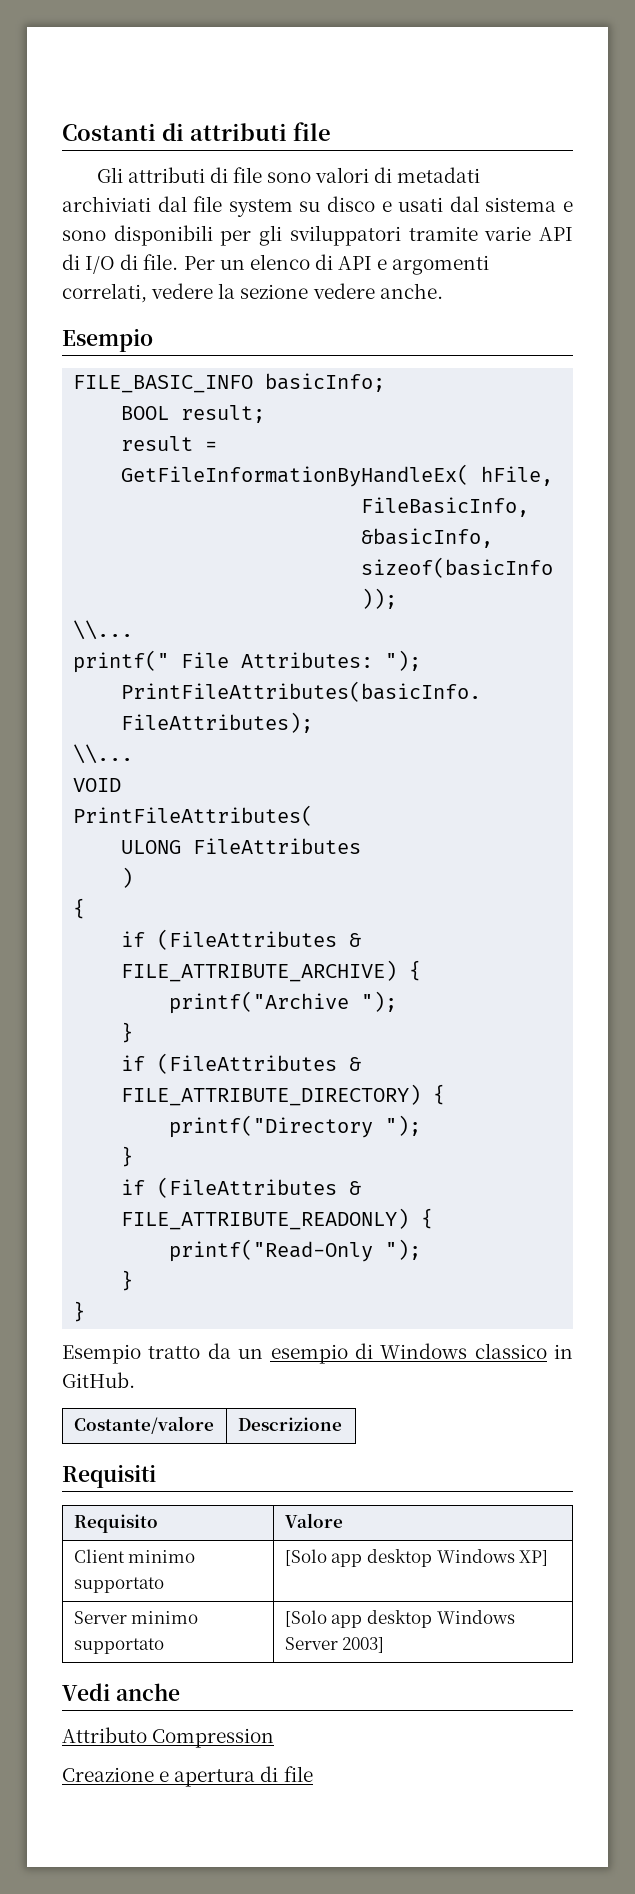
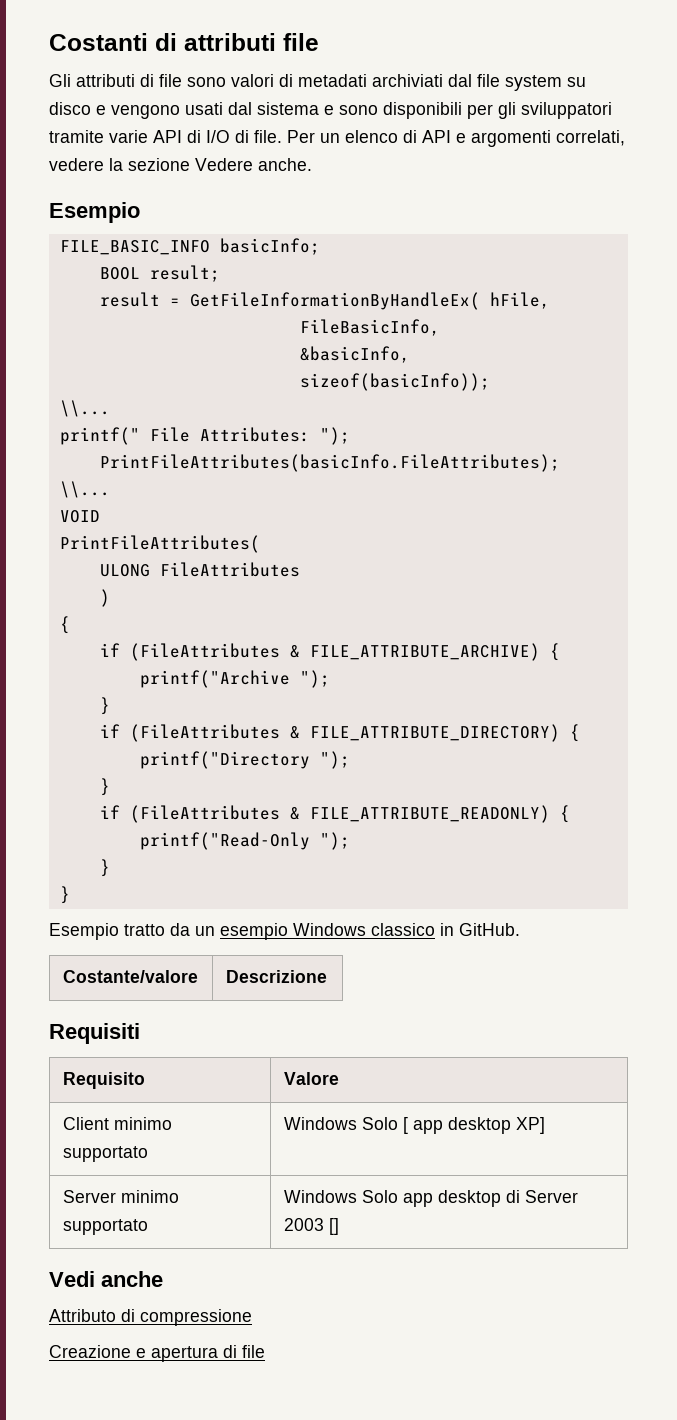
- Gli attributi di file sono valori di metadati archiviati dal file system su disco e usati dal sistema e sono disponibili per gli sviluppatori tramite varie API di I/O di file.
+ Gli attributi di file sono valori di metadati archiviati dal file system su disco e vengono usati dal sistema e sono disponibili per gli sviluppatori tramite varie API di I/O di file.
- Per un elenco di API e argomenti correlati, vedere la sezione vedere anche.
+ Per un elenco di API e argomenti correlati, vedere la sezione Vedere anche.
- Esempio tratto da un esempio di Windows classico in GitHub.
+ Esempio tratto da un esempio Windows classico in GitHub.
- Client minimo supportato | [Solo app desktop Windows XP]
+ Client minimo supportato | Windows Solo [ app desktop XP]
- Server minimo supportato | [Solo app desktop Windows Server 2003]
+ Server minimo supportato | Windows Solo app desktop di Server 2003 []
- Attributo Compression
+ Attributo di compressione

